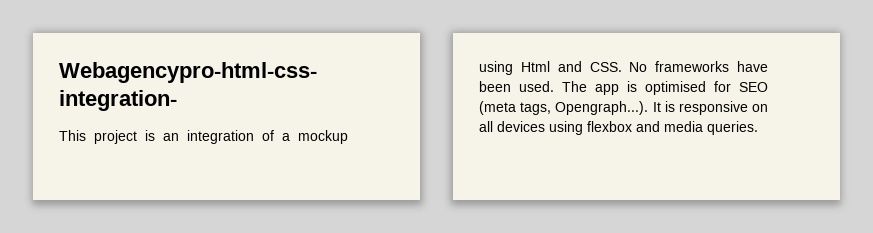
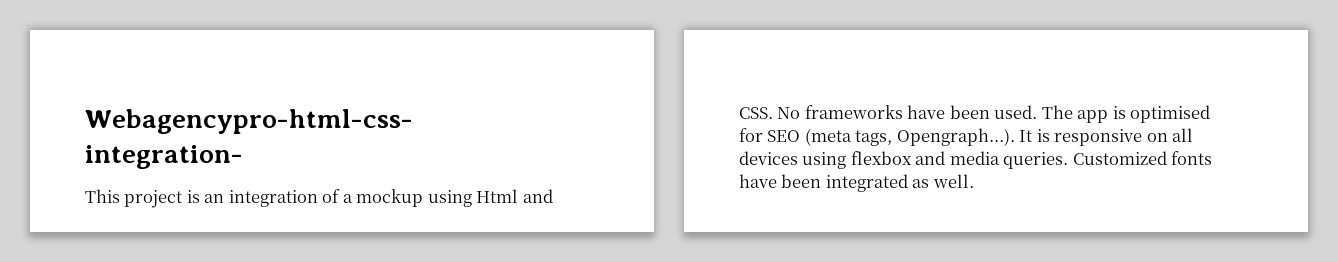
+ Customized fonts have been integrated as well.

